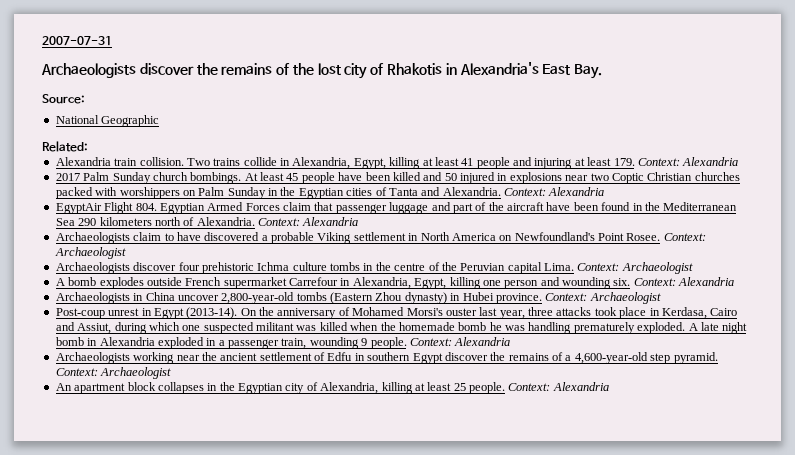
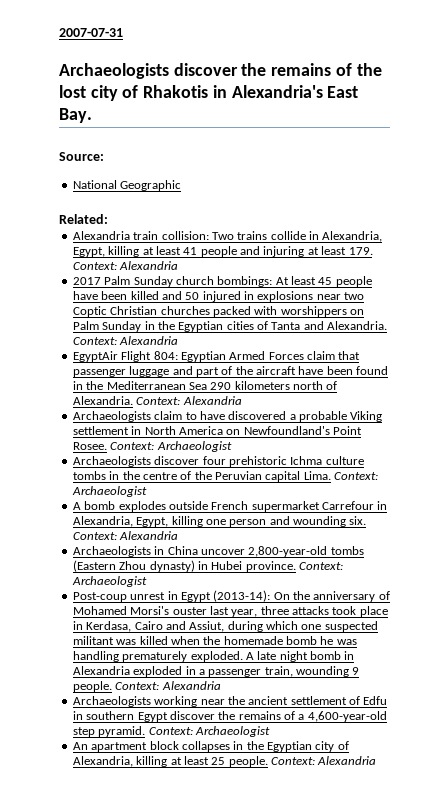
- Alexandria train collision. Two trains collide in Alexandria, Egypt, killing at least 41 people and injuring at least 179. Context: Alexandria
+ Alexandria train collision: Two trains collide in Alexandria, Egypt, killing at least 41 people and injuring at least 179. Context: Alexandria
- 2017 Palm Sunday church bombings. At least 45 people have been killed and 50 injured in explosions near two Coptic Christian churches packed with worshippers on Palm Sunday in the Egyptian cities of Tanta and Alexandria.
+ 2017 Palm Sunday church bombings: At least 45 people have been killed and 50 injured in explosions near two Coptic Christian churches packed with worshippers on Palm Sunday in the Egyptian cities of Tanta and Alexandria.
- EgyptAir Flight 804. Egyptian Armed Forces claim that passenger luggage and part of the aircraft have been found in the Mediterranean Sea 290 kilometers north of Alexandria.
+ EgyptAir Flight 804: Egyptian Armed Forces claim that passenger luggage and part of the aircraft have been found in the Mediterranean Sea 290 kilometers north of Alexandria.
- Post-coup unrest in Egypt (2013-14). On the anniversary of Mohamed Morsi's ouster last year, three attacks took place in Kerdasa, Cairo and Assiut, during which one suspected militant was killed when the homemade bomb he was handling prematurely exploded.
+ Post-coup unrest in Egypt (2013-14): On the anniversary of Mohamed Morsi's ouster last year, three attacks took place in Kerdasa, Cairo and Assiut, during which one suspected militant was killed when the homemade bomb he was handling prematurely exploded.

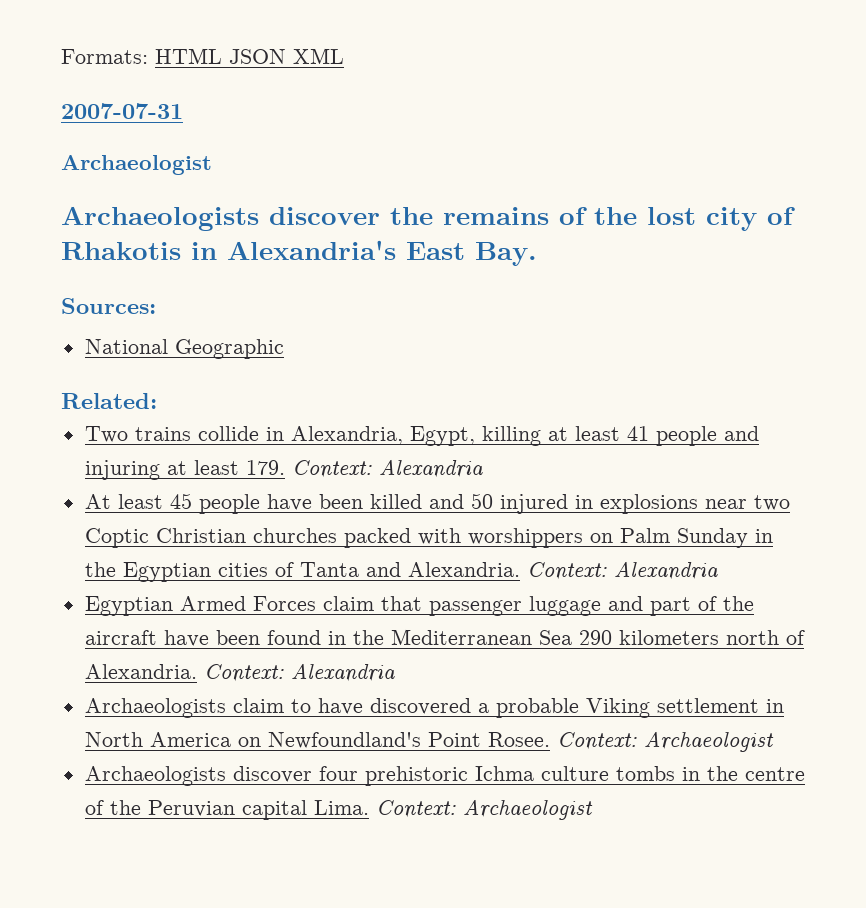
+ Formats: HTML JSON XML
  2007-07-31
+ Archaeologist
- Source:
+ Sources:
- Alexandria train collision: Two trains collide in Alexandria, Egypt, killing at least 41 people and injuring at least 179. Context: Alexandria
+ Two trains collide in Alexandria, Egypt, killing at least 41 people and injuring at least 179. Context: Alexandria
- 2017 Palm Sunday church bombings: At least 45 people have been killed and 50 injured in explosions near two Coptic Christian churches packed with worshippers on Palm Sunday in the Egyptian cities of Tanta and Alexandria.
+ At least 45 people have been killed and 50 injured in explosions near two Coptic Christian churches packed with worshippers on Palm Sunday in the Egyptian cities of Tanta and Alexandria.
- EgyptAir Flight 804: Egyptian Armed Forces claim that passenger luggage and part of the aircraft have been found in the Mediterranean Sea 290 kilometers north of Alexandria.
+ Egyptian Armed Forces claim that passenger luggage and part of the aircraft have been found in the Mediterranean Sea 290 kilometers north of Alexandria.
- A bomb explodes outside French supermarket Carrefour in Alexandria, Egypt, killing one person and wounding six. Context: Alexandria
- Archaeologists in China uncover 2,800-year-old tombs (Eastern Zhou dynasty) in Hubei province. Context: Archaeologist
- Post-coup unrest in Egypt (2013-14): On the anniversary of Mohamed Morsi's ouster last year, three attacks took place in Kerdasa, Cairo and Assiut, during which one suspected militant was killed when the homemade bomb he was handling prematurely exploded. A late night bomb in Alexandria exploded in a passenger train, wounding 9 people. Context: Alexandria
- Archaeologists working near the ancient settlement of Edfu in southern Egypt discover the remains of a 4,600-year-old step pyramid. Context: Archaeologist
- An apartment block collapses in the Egyptian city of Alexandria, killing at least 25 people. Context: Alexandria

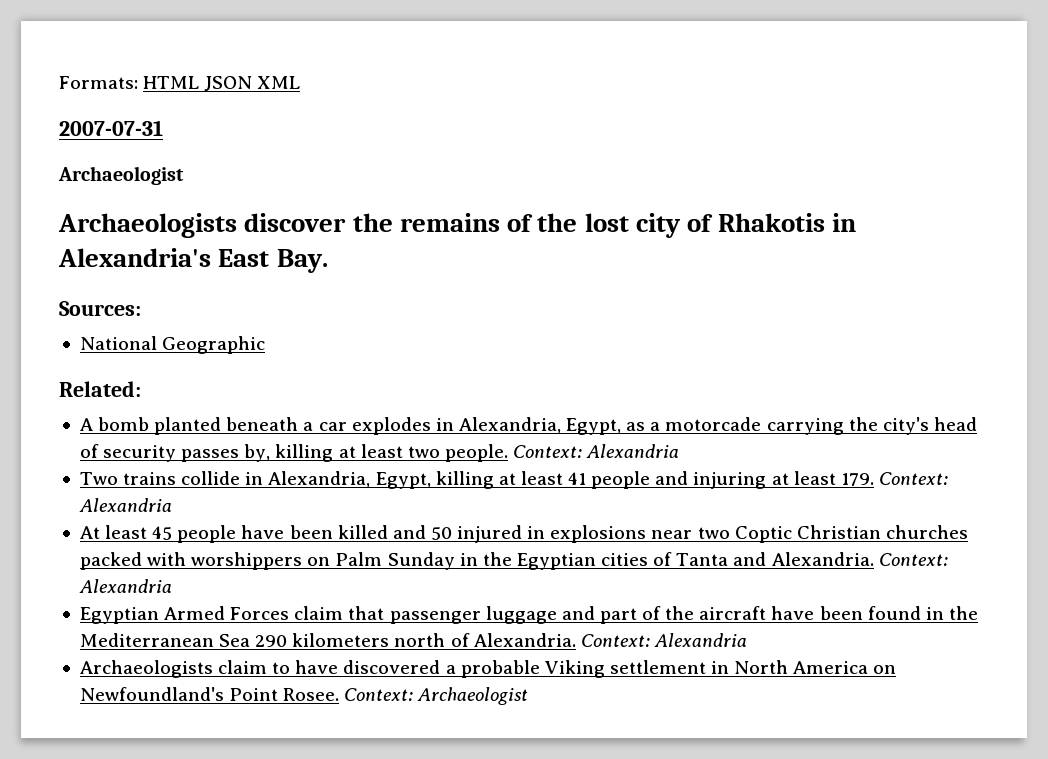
+ A bomb planted beneath a car explodes in Alexandria, Egypt, as a motorcade carrying the city's head of security passes by, killing at least two people. Context: Alexandria
- Archaeologists discover four prehistoric Ichma culture tombs in the centre of the Peruvian capital Lima. Context: Archaeologist

